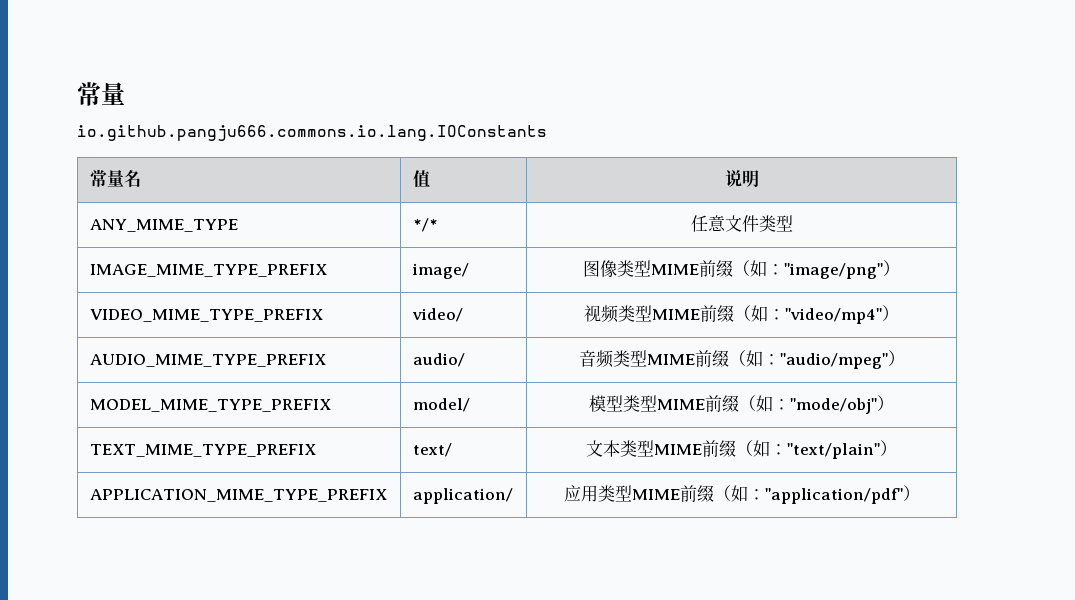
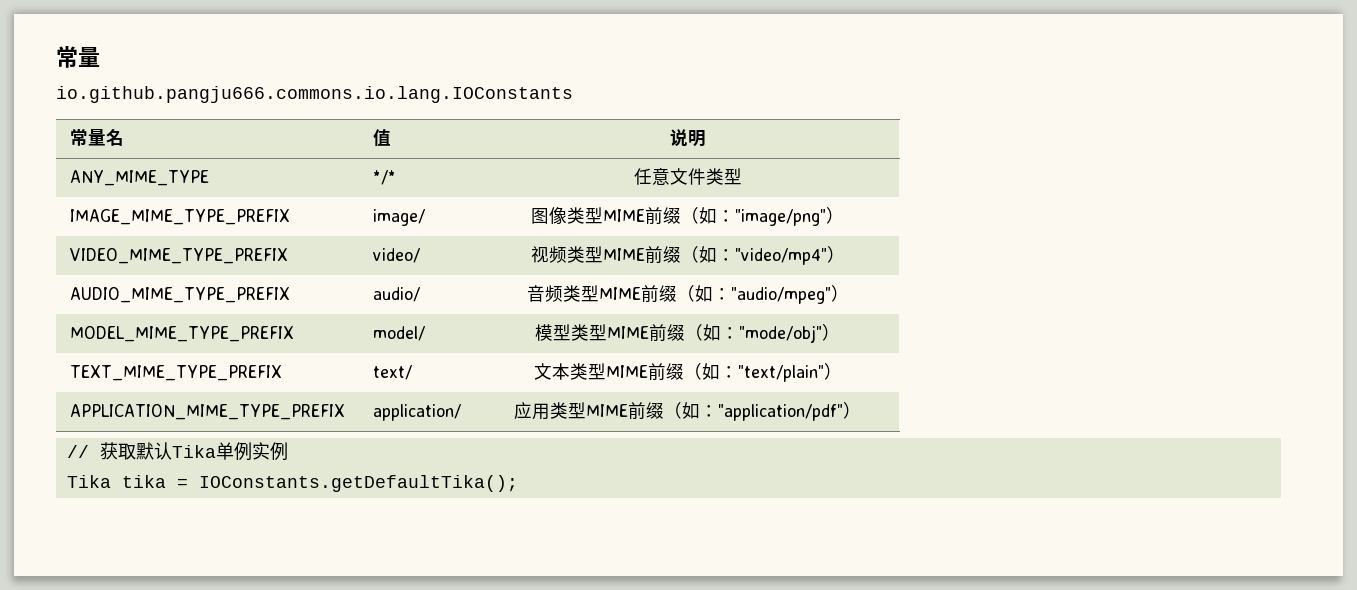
+ // 获取默认Tika单例实例
+ Tika tika = IOConstants.getDefaultTika();

